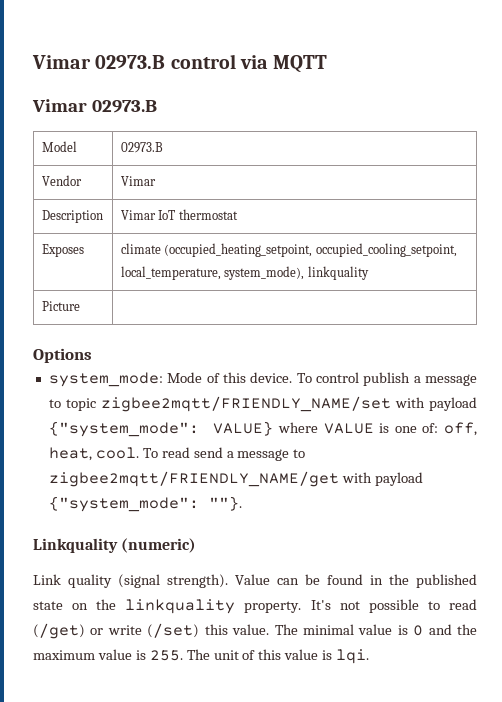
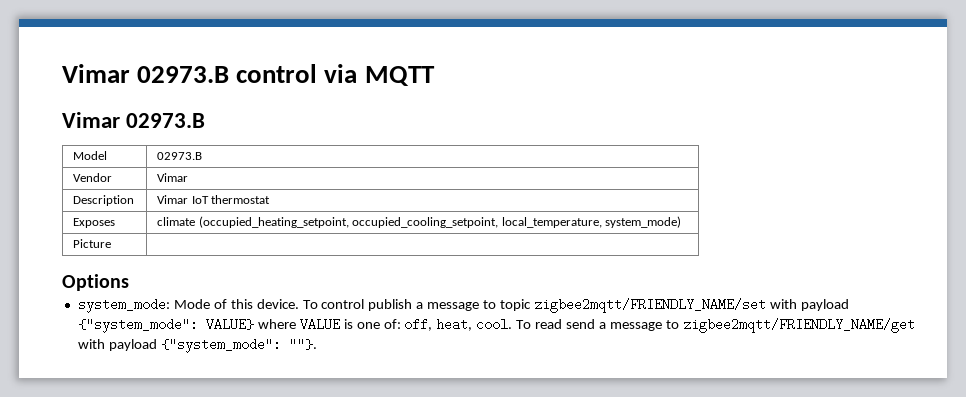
- Exposes | climate (occupied_heating_setpoint, occupied_cooling_setpoint, local_temperature, system_mode), linkquality
+ Exposes | climate (occupied_heating_setpoint, occupied_cooling_setpoint, local_temperature, system_mode)
- Linkquality (numeric)
- Link quality (signal strength). Value can be found in the published state on the linkquality property. It's not possible to read (/get) or write (/set) this value. The minimal value is 0 and the maximum value is 255. The unit of this value is lqi.

